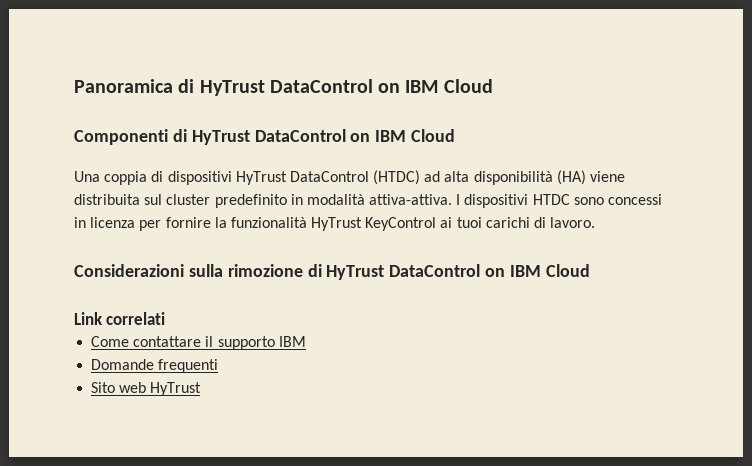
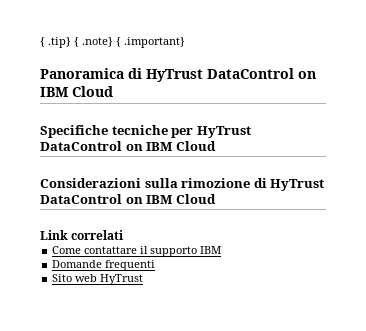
+ { .tip} { .note} { .important}
- Componenti di HyTrust DataControl on IBM Cloud
- Una coppia di dispositivi HyTrust DataControl (HTDC) ad alta disponibilità (HA) viene distribuita sul cluster predefinito in modalità attiva-attiva. I dispositivi HTDC sono concessi in licenza per fornire la funzionalità HyTrust KeyControl ai tuoi carichi di lavoro.
+ Specifiche tecniche per HyTrust DataControl on IBM Cloud

